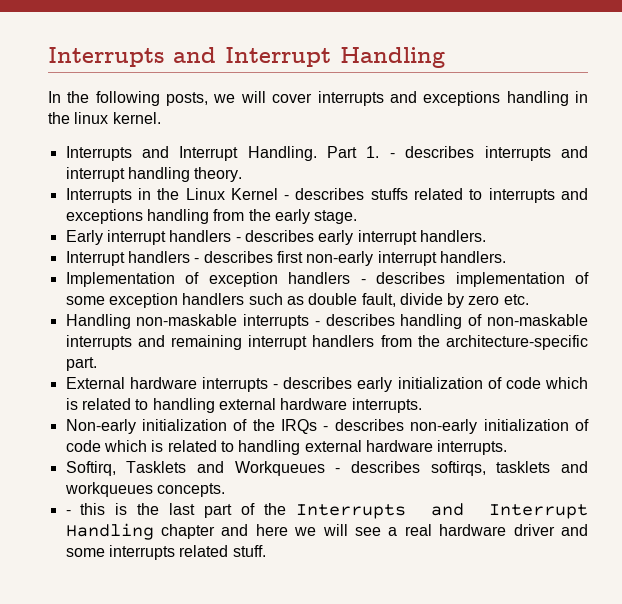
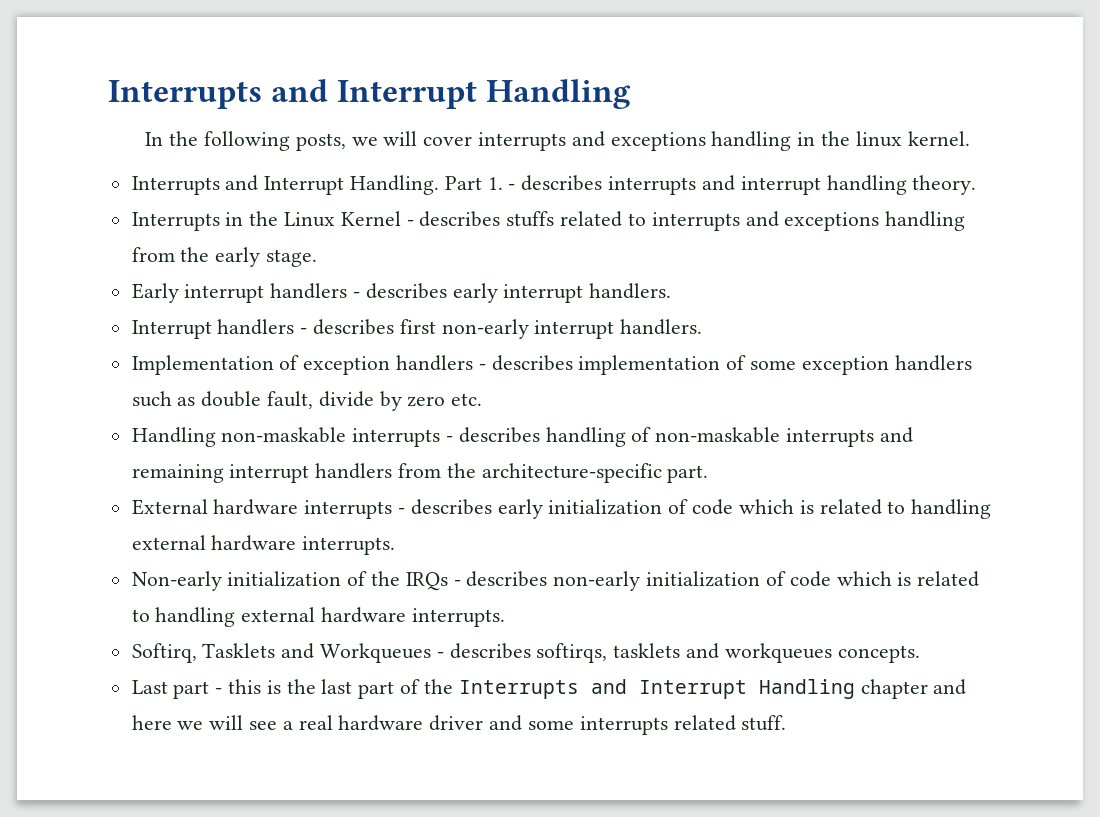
- - this is the last part of the Interrupts and Interrupt Handling chapter and here we will see a real hardware driver and some interrupts related stuff.
+ Last part - this is the last part of the Interrupts and Interrupt Handling chapter and here we will see a real hardware driver and some interrupts related stuff.

